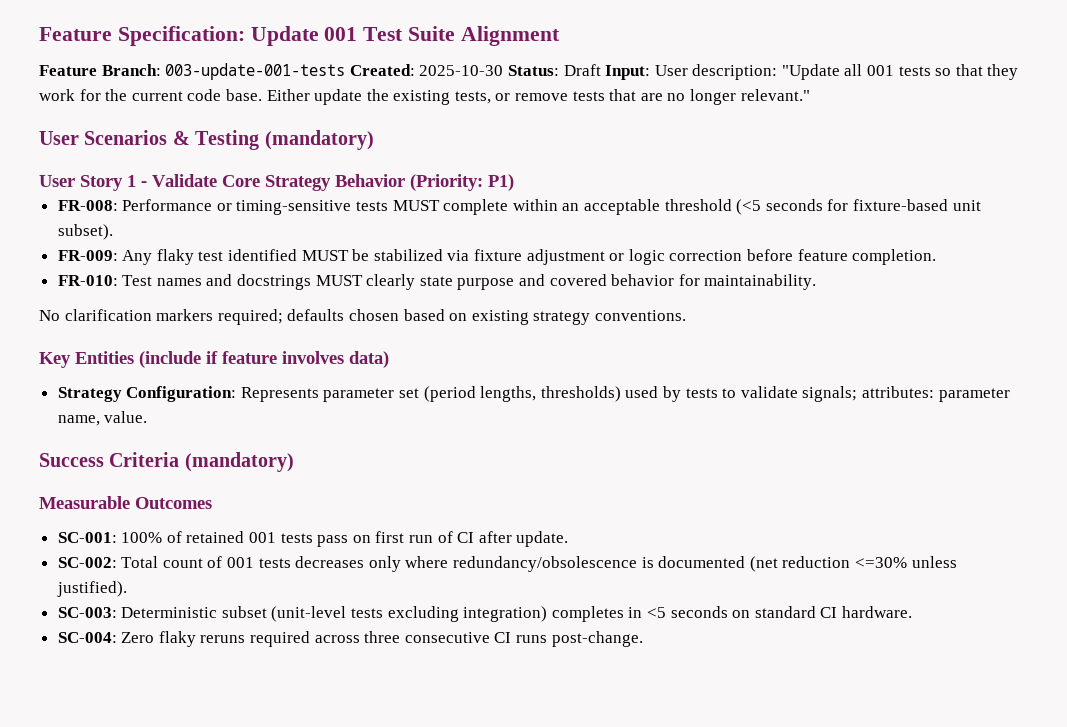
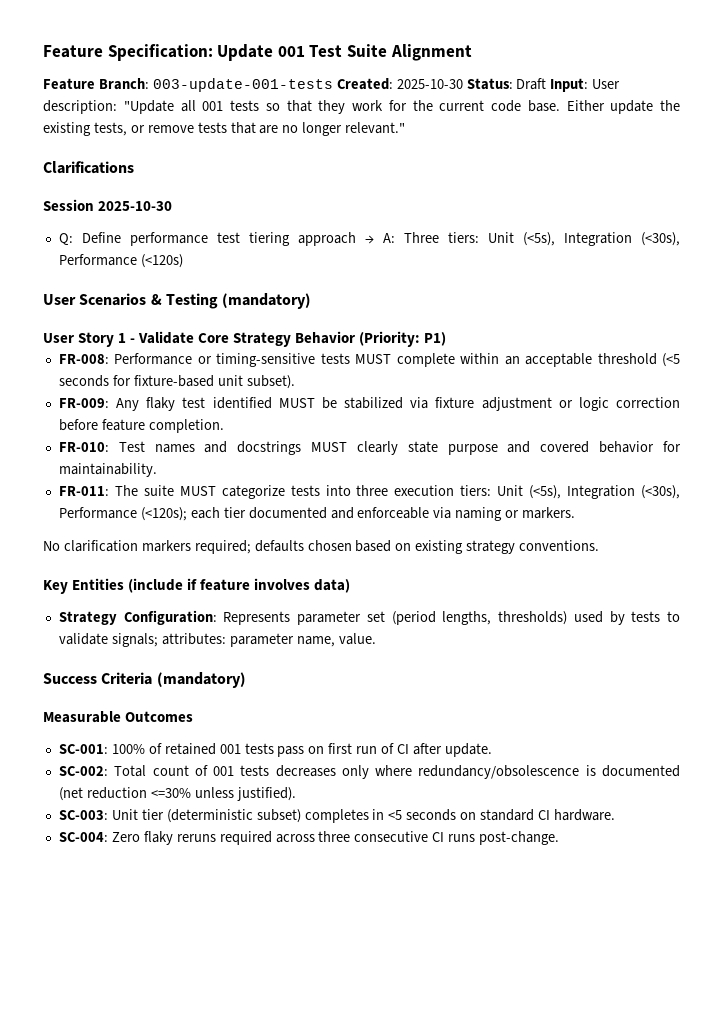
+ Clarifications
+ Session 2025-10-30
+ Q: Define performance test tiering approach → A: Three tiers: Unit (<5s), Integration (<30s), Performance (<120s)
+ FR-011: The suite MUST categorize tests into three execution tiers: Unit (<5s), Integration (<30s), Performance (<120s); each tier documented and enforceable via naming or markers.
- SC-003: Deterministic subset (unit-level tests excluding integration) completes in <5 seconds on standard CI hardware.
+ SC-003: Unit tier (deterministic subset) completes in <5 seconds on standard CI hardware.

